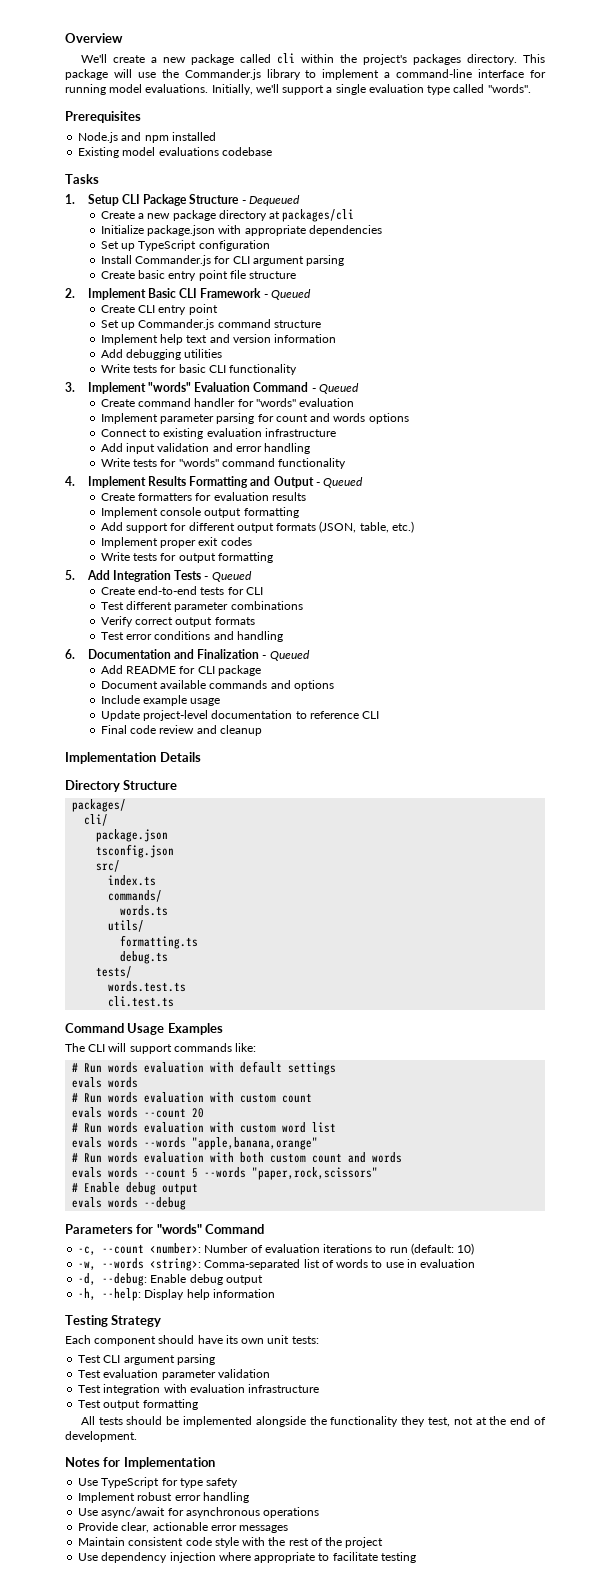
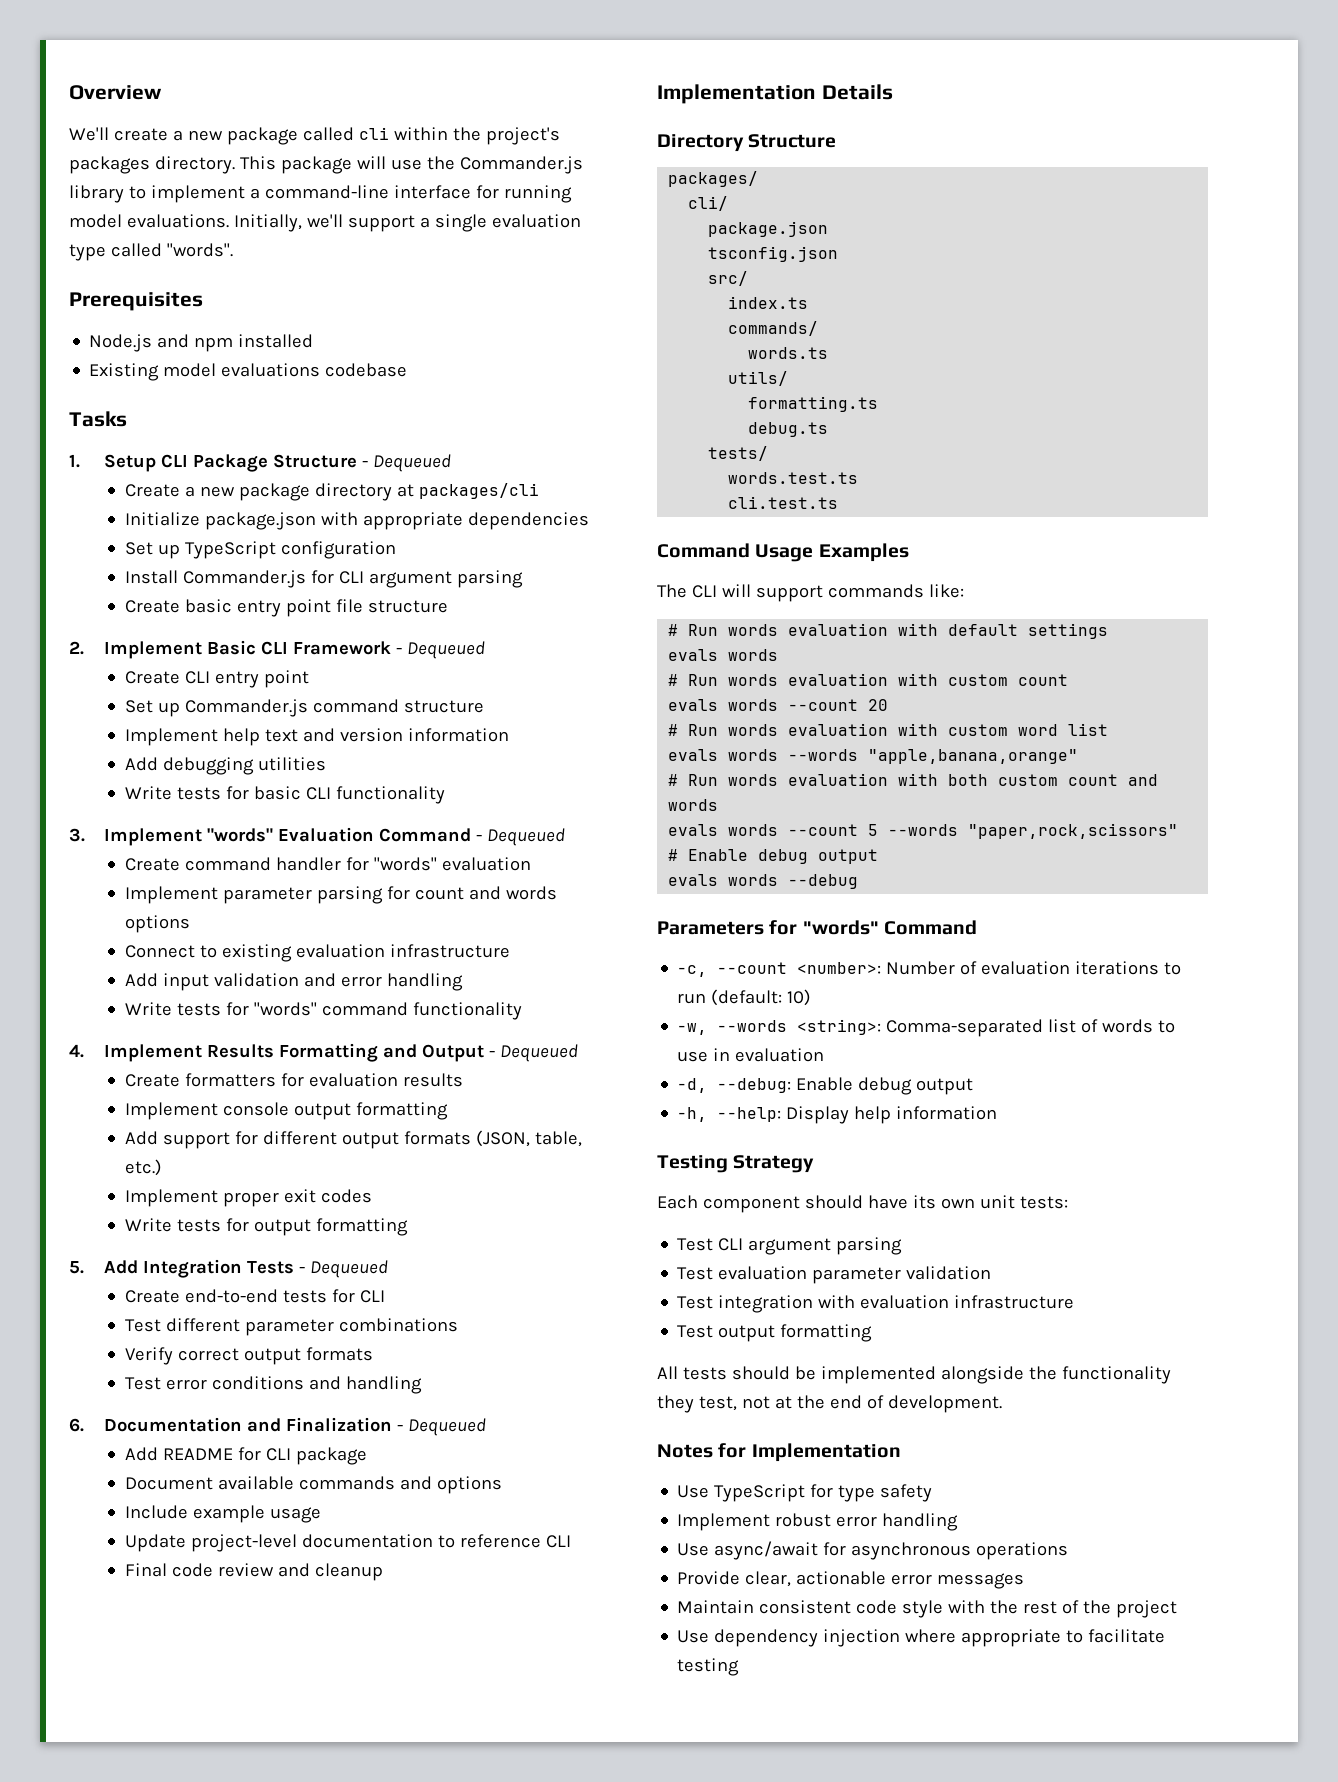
- 2. Implement Basic CLI Framework - Queued
+ 2. Implement Basic CLI Framework - Dequeued
- 3. Implement "words" Evaluation Command - Queued
+ 3. Implement "words" Evaluation Command - Dequeued
- 4. Implement Results Formatting and Output - Queued
+ 4. Implement Results Formatting and Output - Dequeued
- 5. Add Integration Tests - Queued
+ 5. Add Integration Tests - Dequeued
- 6. Documentation and Finalization - Queued
+ 6. Documentation and Finalization - Dequeued

